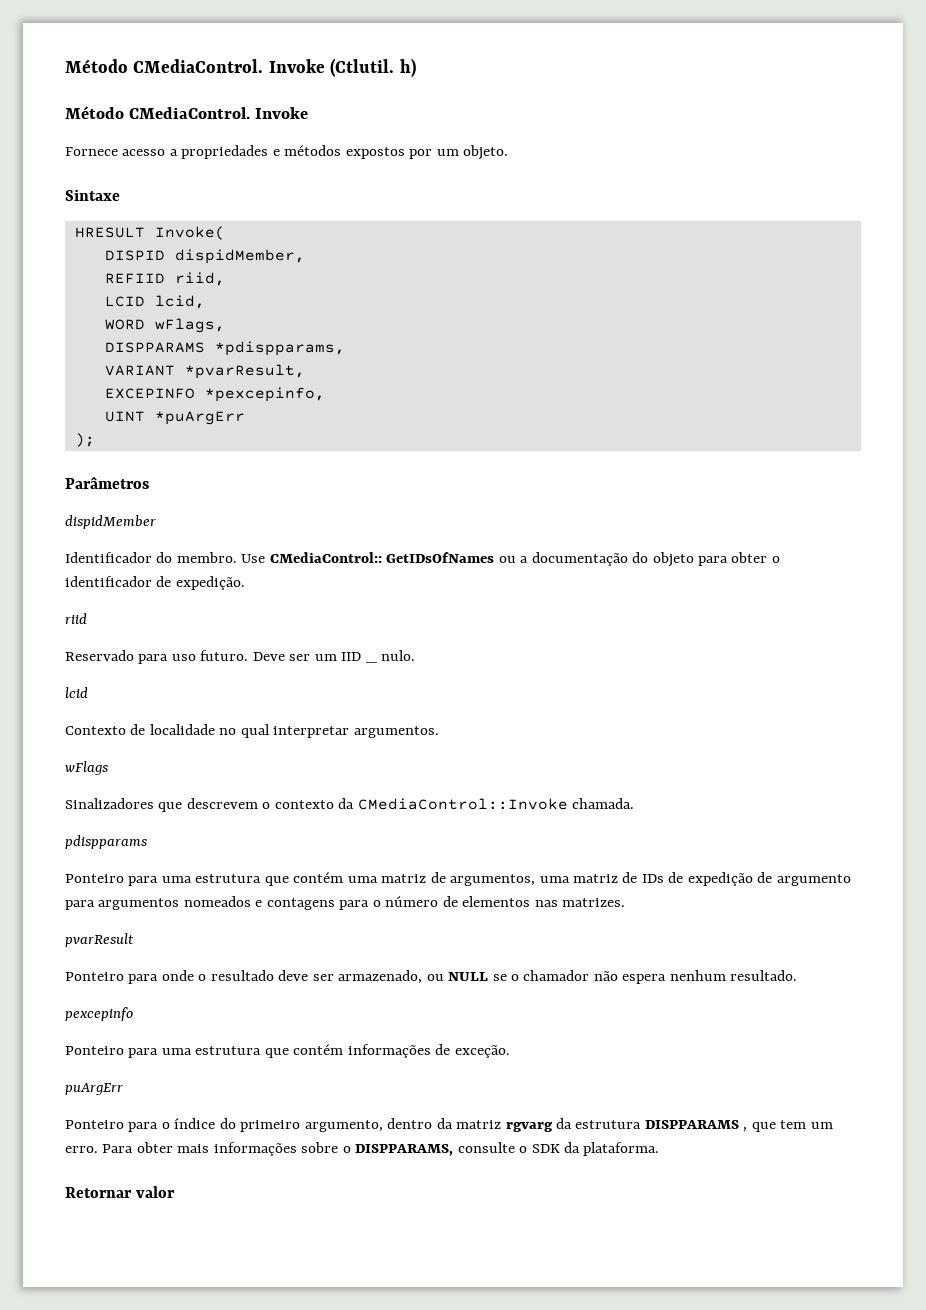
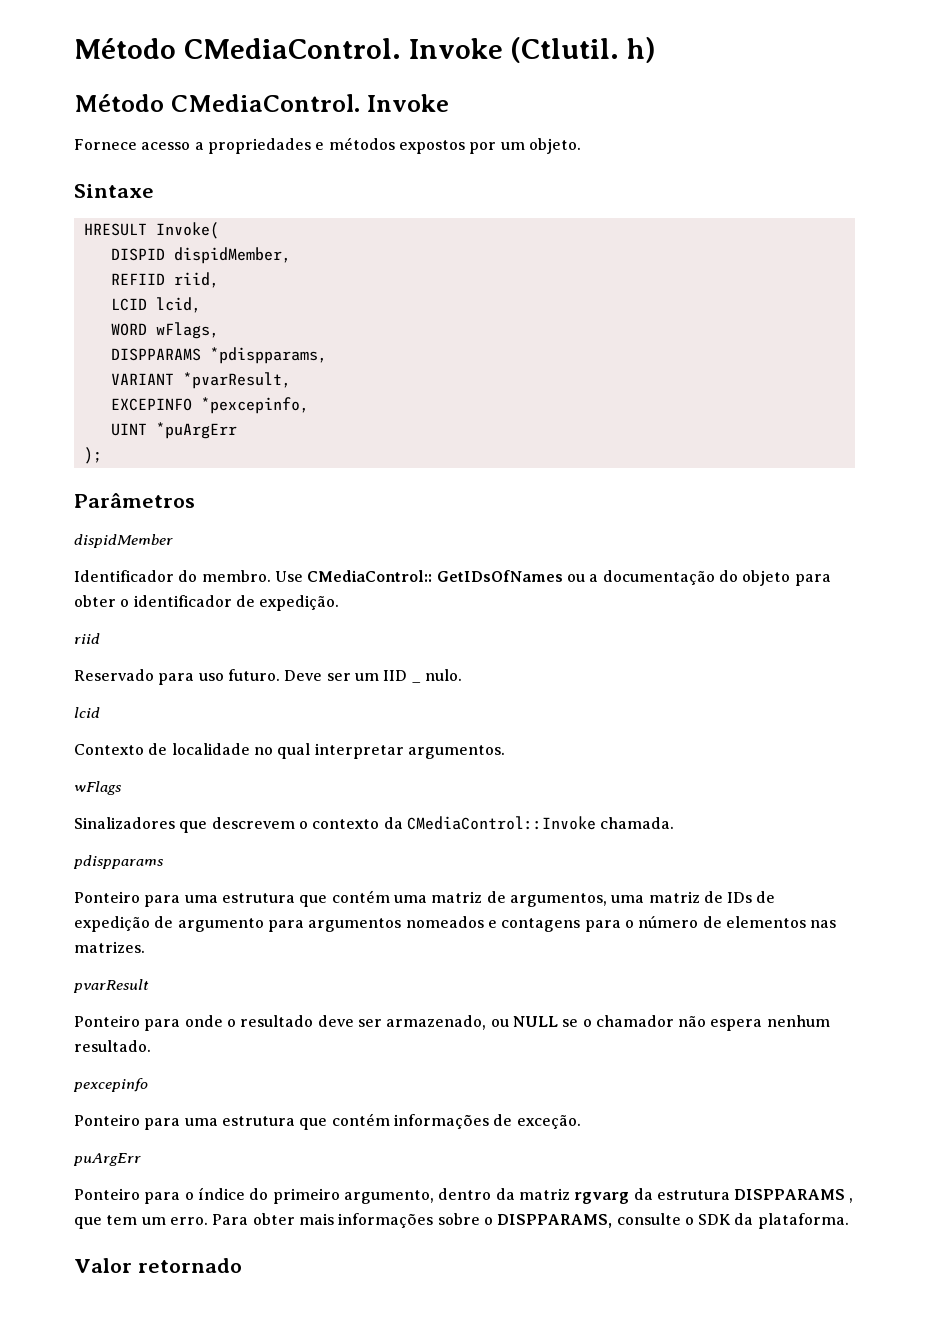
- Retornar valor
+ Valor retornado

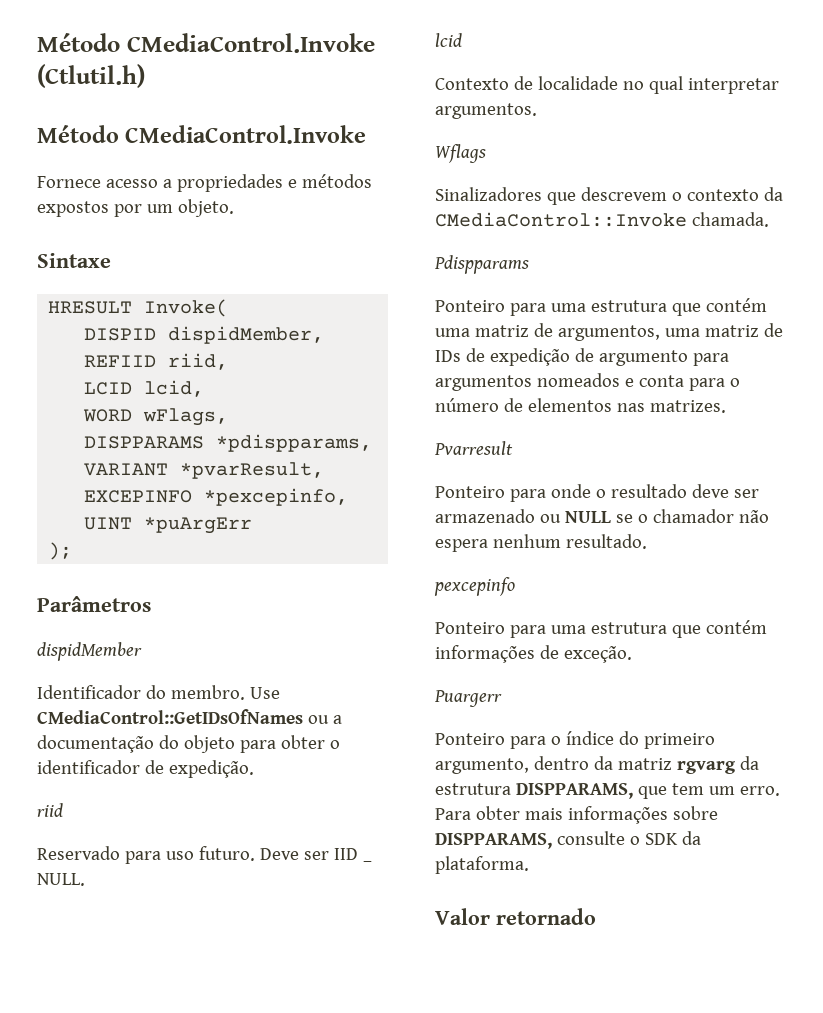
- Método CMediaControl. Invoke (Ctlutil. h)
- Método CMediaControl. Invoke
+ Método CMediaControl.Invoke (Ctlutil.h)
+ Método CMediaControl.Invoke
- Use CMediaControl:: GetIDsOfNames ou a documentação do objeto para obter o identificador de expedição.
+ Use CMediaControl::GetIDsOfNames ou a documentação do objeto para obter o identificador de expedição.
- Deve ser um IID _ nulo.
+ Deve ser IID _ NULL.
- wFlags
+ Wflags
- pdispparams
+ Pdispparams
- Ponteiro para uma estrutura que contém uma matriz de argumentos, uma matriz de IDs de expedição de argumento para argumentos nomeados e contagens para o número de elementos nas matrizes.
+ Ponteiro para uma estrutura que contém uma matriz de argumentos, uma matriz de IDs de expedição de argumento para argumentos nomeados e conta para o número de elementos nas matrizes.
- pvarResult
+ Pvarresult
- Ponteiro para onde o resultado deve ser armazenado, ou NULL se o chamador não espera nenhum resultado.
+ Ponteiro para onde o resultado deve ser armazenado ou NULL se o chamador não espera nenhum resultado.
- puArgErr
+ Puargerr
- Ponteiro para o índice do primeiro argumento, dentro da matriz rgvarg da estrutura DISPPARAMS , que tem um erro.
+ Ponteiro para o índice do primeiro argumento, dentro da matriz rgvarg da estrutura DISPPARAMS, que tem um erro.
- Para obter mais informações sobre o DISPPARAMS, consulte o SDK da plataforma.
+ Para obter mais informações sobre DISPPARAMS, consulte o SDK da plataforma.

